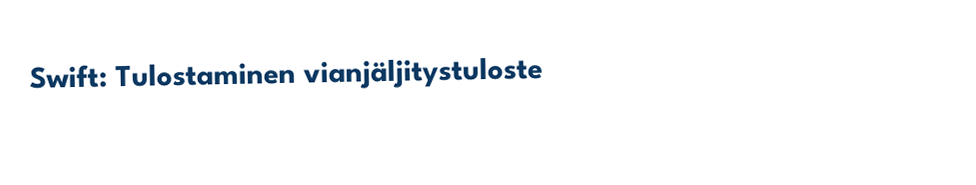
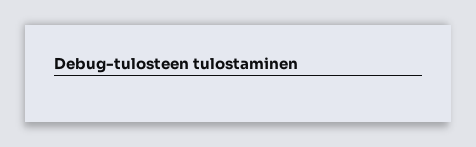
- Swift: Tulostaminen vianjäljitystuloste
+ Debug-tulosteen tulostaminen

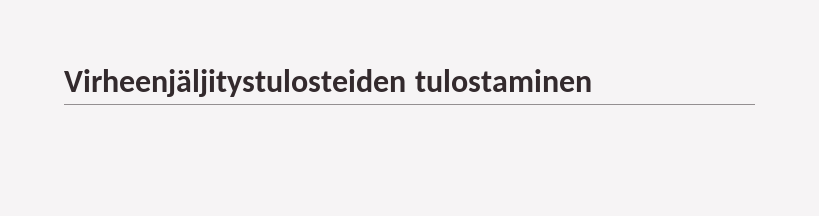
- Debug-tulosteen tulostaminen
+ Virheenjäljitystulosteiden tulostaminen

